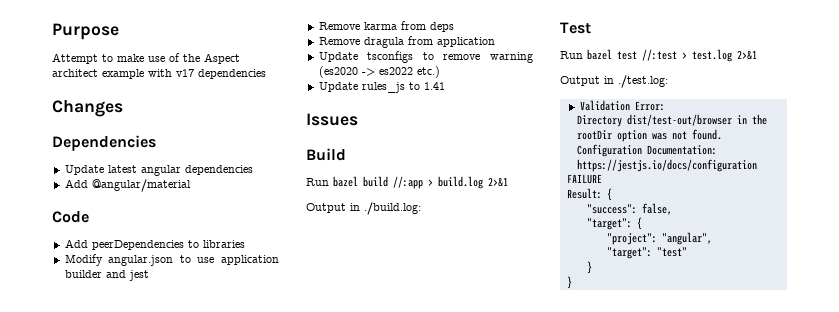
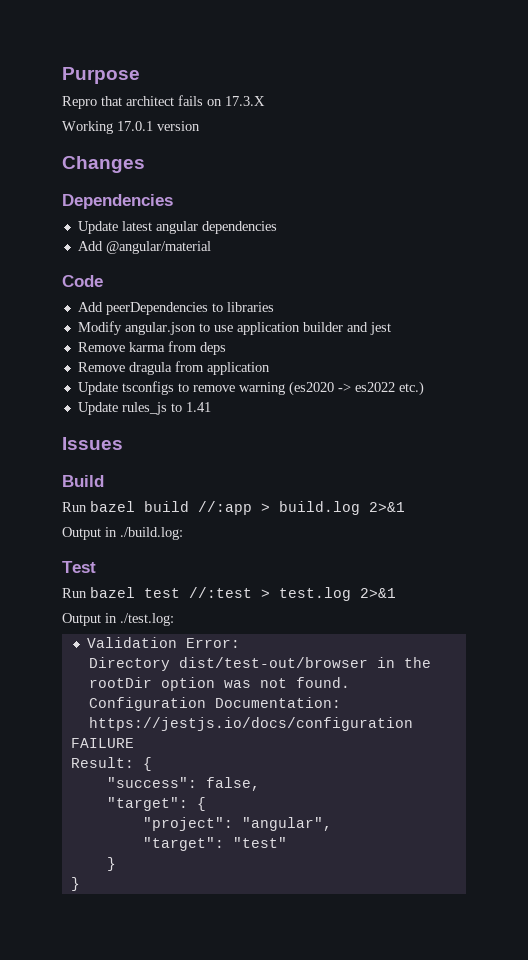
- Attempt to make use of the Aspect architect example with v17 dependencies
+ Repro that architect fails on 17.3.X
+ Working 17.0.1 version

